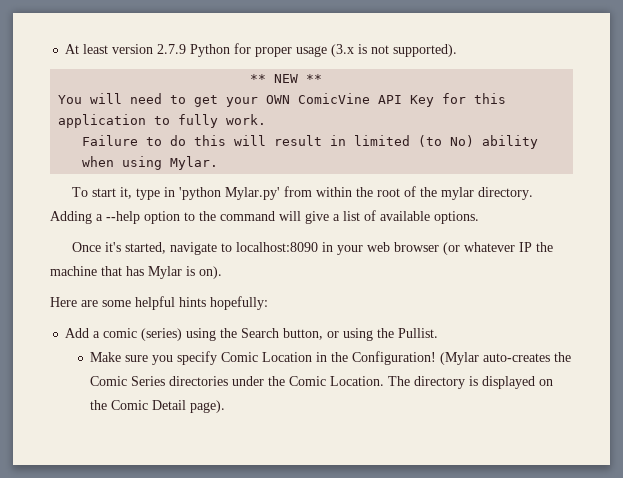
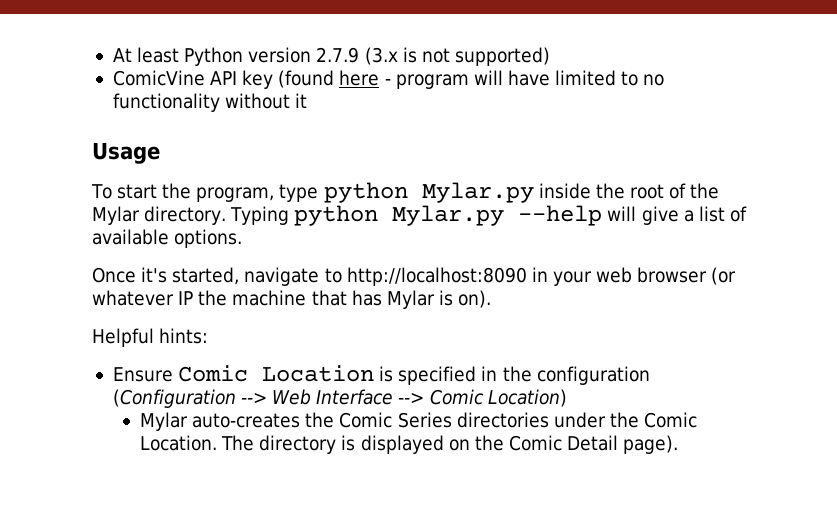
- At least version 2.7.9 Python for proper usage (3.x is not supported).
- ** NEW **
- You will need to get your OWN ComicVine API Key for this application to fully work.
- Failure to do this will result in limited (to No) ability when using Mylar.
- To start it, type in 'python Mylar.py' from within the root of the mylar directory. Adding a --help option to the command will give a list of available options.
+ At least Python version 2.7.9 (3.x is not supported)
+ ComicVine API key (found here - program will have limited to no functionality without it
+ Usage
+ To start the program, type python Mylar.py inside the root of the Mylar directory. Typing python Mylar.py --help will give a list of available options.
- Once it's started, navigate to localhost:8090 in your web browser (or whatever IP the machine that has Mylar is on).
+ Once it's started, navigate to http://localhost:8090 in your web browser (or whatever IP the machine that has Mylar is on).
- Here are some helpful hints hopefully:
- Add a comic (series) using the Search button, or using the Pullist.
- Make sure you specify Comic Location in the Configuration! (Mylar auto-creates the Comic Series directories under the Comic Location.
+ Helpful hints:
+ Ensure Comic Location is specified in the configuration (Configuration --> Web Interface --> Comic Location)
+ Mylar auto-creates the Comic Series directories under the Comic Location.

